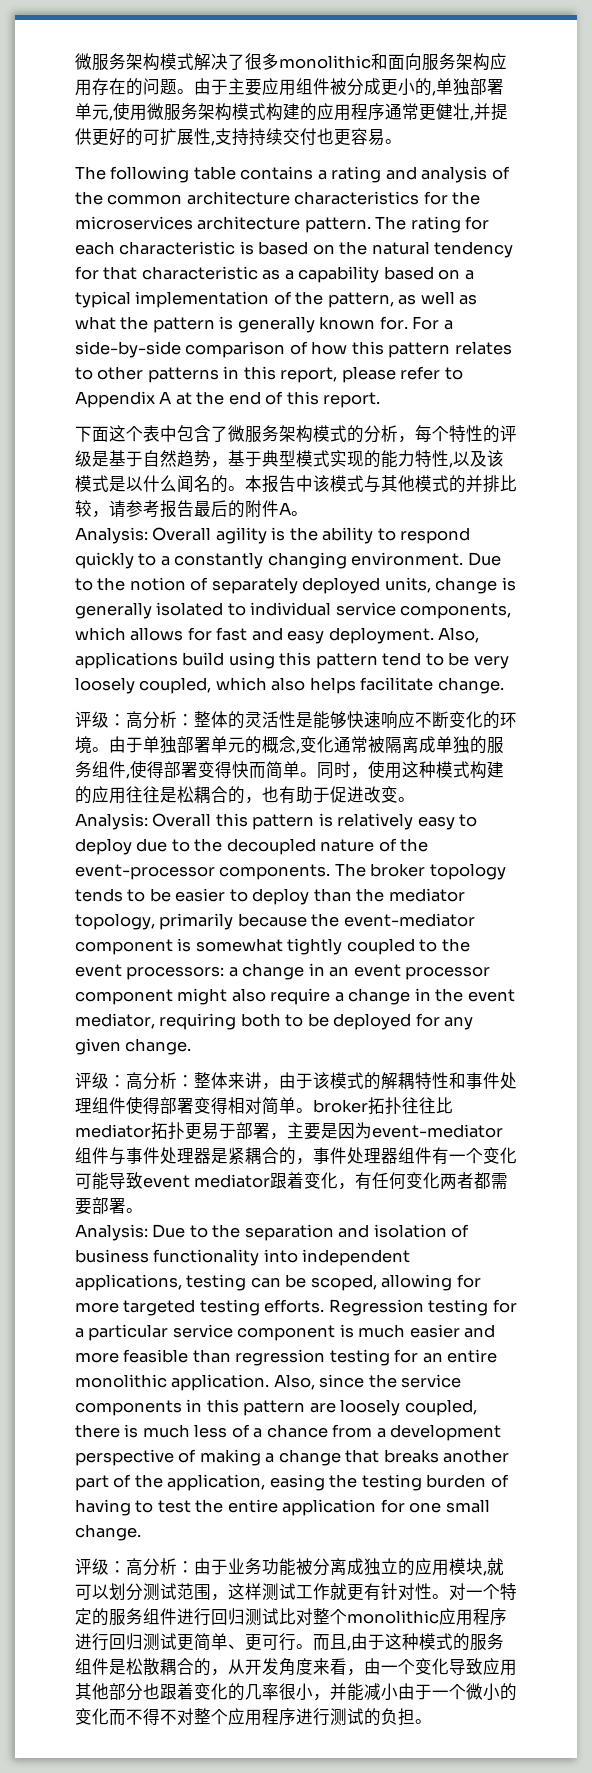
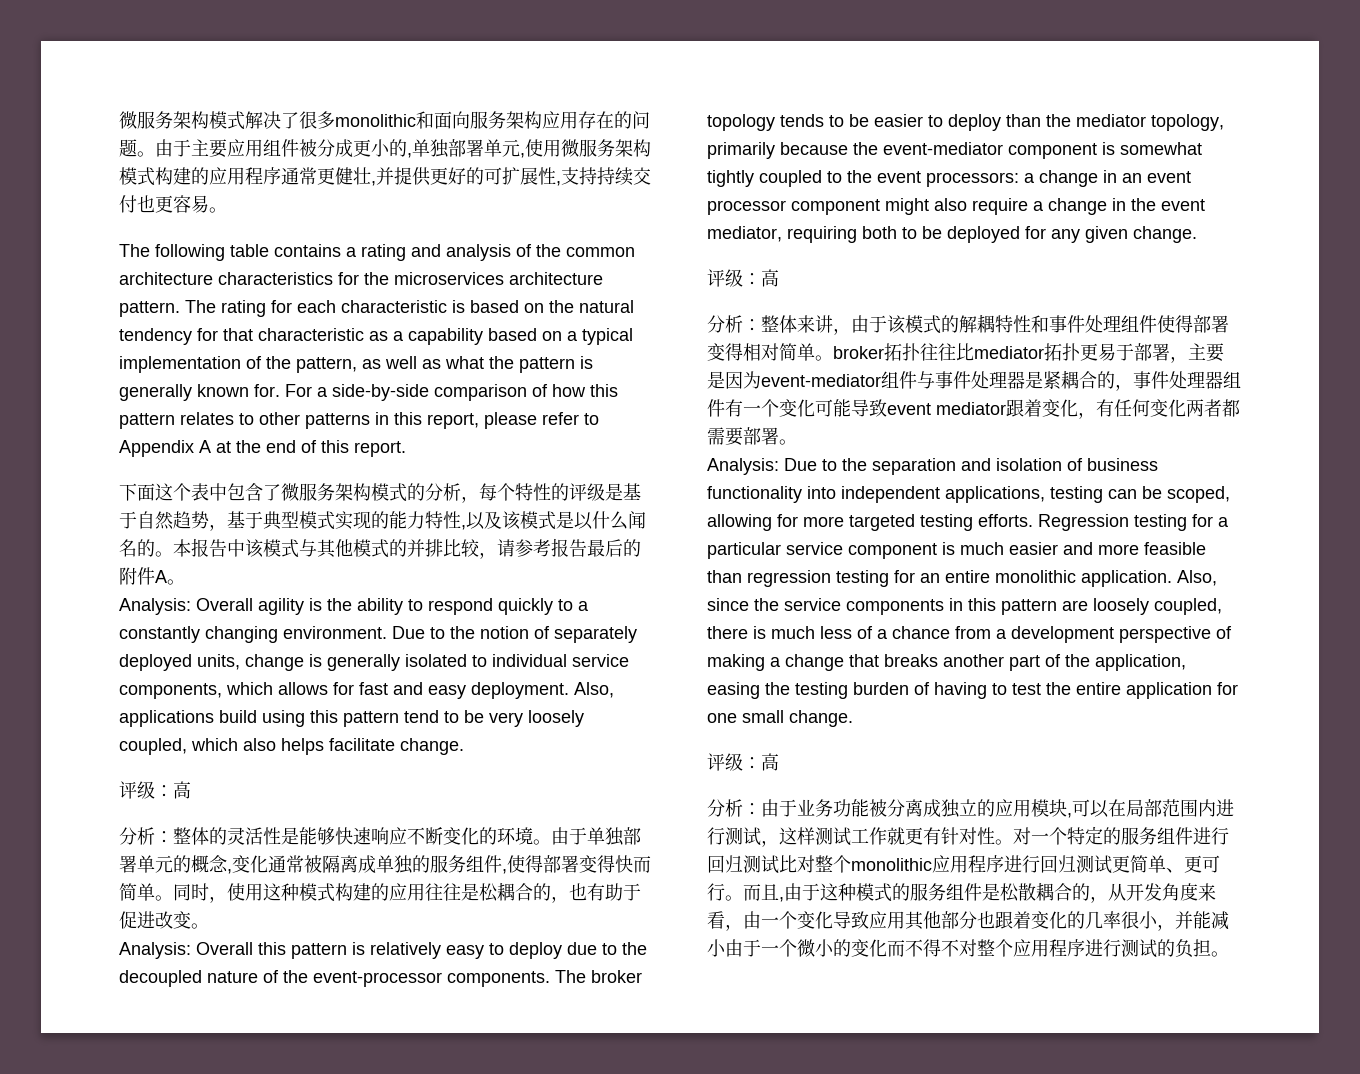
  Also, applications build using this pattern tend to be very loosely coupled, which also helps facilitate change.
- 评级：高分析：整体的灵活性是能够快速响应不断变化的环境。
+ 评级：高
+ 分析：整体的灵活性是能够快速响应不断变化的环境。
  a change in an event processor component might also require a change in the event mediator, requiring both to be deployed for any given change.
- 评级：高分析：
+ 评级：高
+ 分析：
  Also, since the service components in this pattern are loosely coupled, there is much less of a chance from a development perspective of making a change that breaks another part of the application, easing the testing burden of having to test the entire application for one small change.
- 评级：高分析：
+ 评级：高
+ 分析：
- 由于业务功能被分离成独立的应用模块,就可以划分测试范围，这样测试工作就更有针对性。
+ 由于业务功能被分离成独立的应用模块,可以在局部范围内进行测试，这样测试工作就更有针对性。

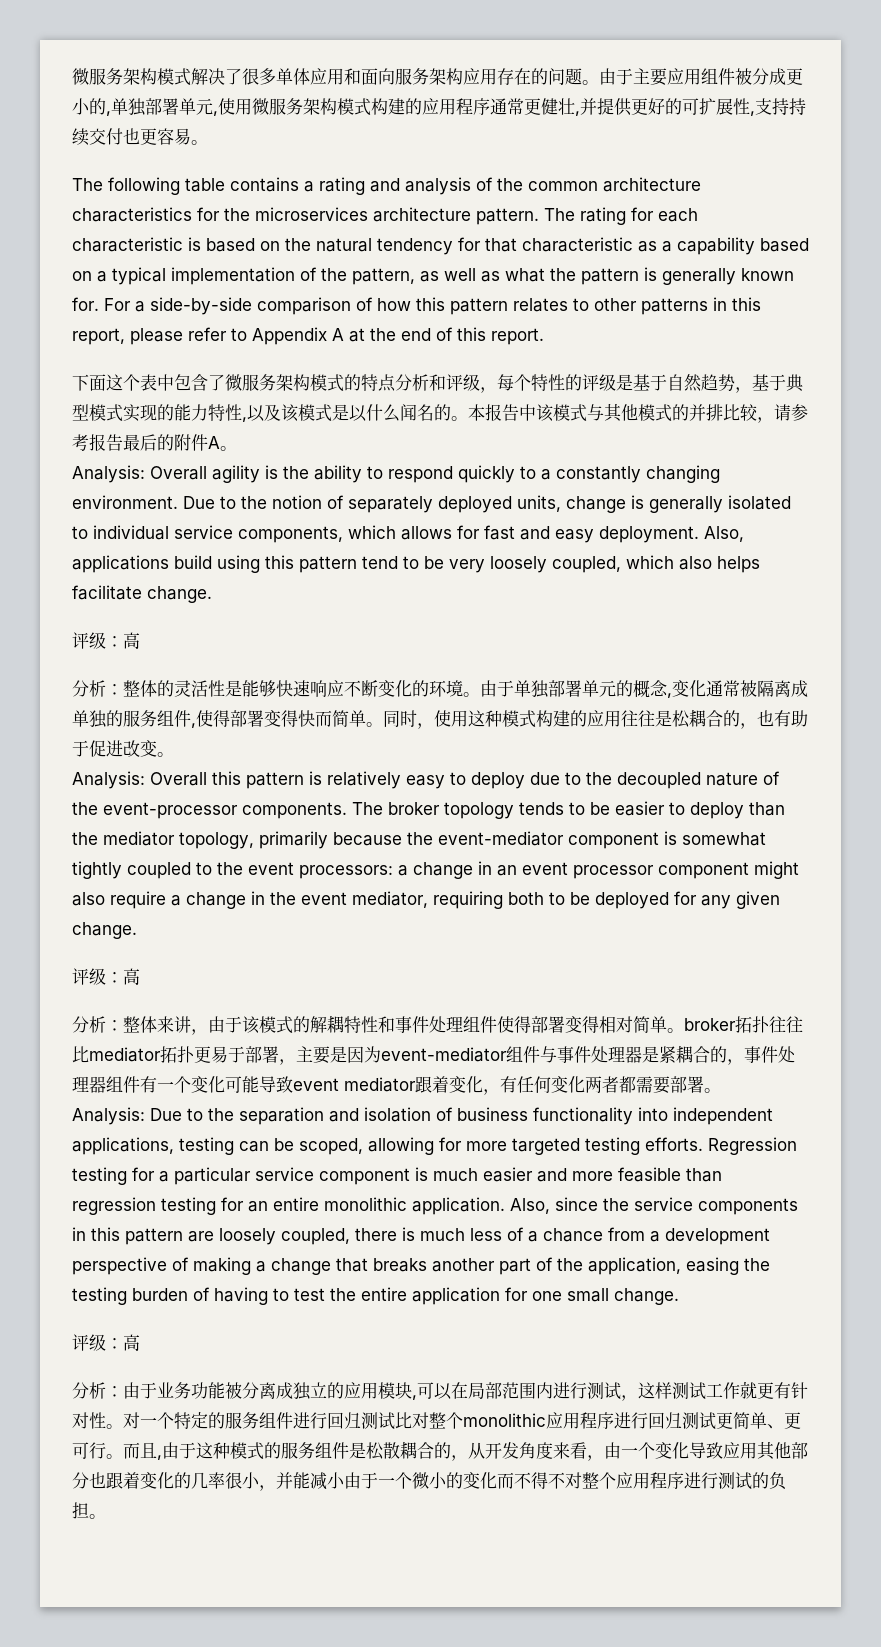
- 微服务架构模式解决了很多monolithic和面向服务架构应用存在的问题。
+ 微服务架构模式解决了很多单体应用和面向服务架构应用存在的问题。
- 下面这个表中包含了微服务架构模式的分析，每个特性的评级是基于自然趋势，基于典型模式实现的能力特性,以及该模式是以什么闻名的。
+ 下面这个表中包含了微服务架构模式的特点分析和评级，每个特性的评级是基于自然趋势，基于典型模式实现的能力特性,以及该模式是以什么闻名的。

